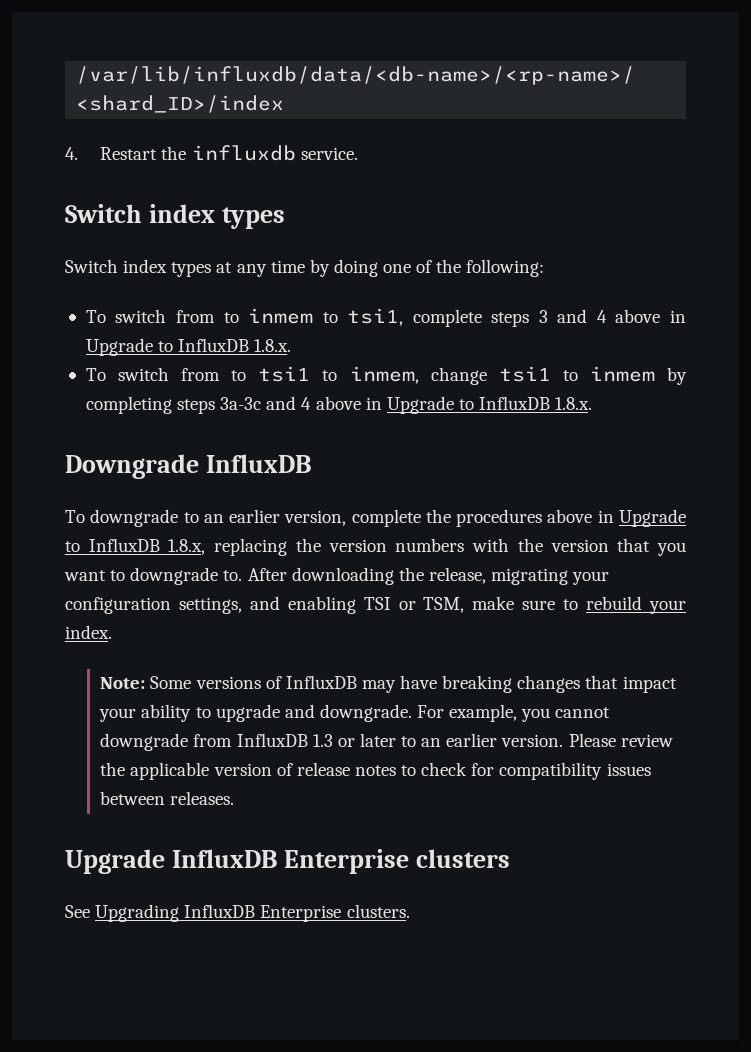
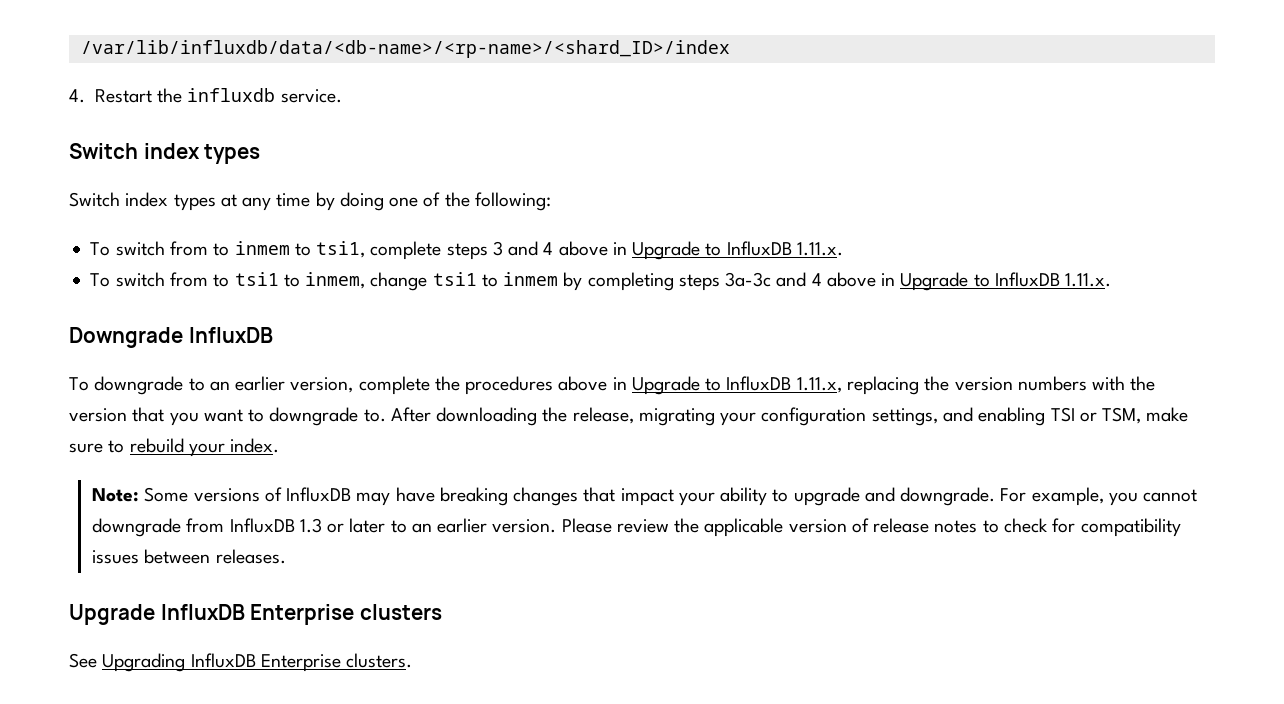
- To switch from to inmem to tsi1, complete steps 3 and 4 above in Upgrade to InfluxDB 1.8.x.
+ To switch from to inmem to tsi1, complete steps 3 and 4 above in Upgrade to InfluxDB 1.11.x.
- To switch from to tsi1 to inmem, change tsi1 to inmem by completing steps 3a-3c and 4 above in Upgrade to InfluxDB 1.8.x.
+ To switch from to tsi1 to inmem, change tsi1 to inmem by completing steps 3a-3c and 4 above in Upgrade to InfluxDB 1.11.x.
- To downgrade to an earlier version, complete the procedures above in Upgrade to InfluxDB 1.8.x, replacing the version numbers with the version that you want to downgrade to.
+ To downgrade to an earlier version, complete the procedures above in Upgrade to InfluxDB 1.11.x, replacing the version numbers with the version that you want to downgrade to.

